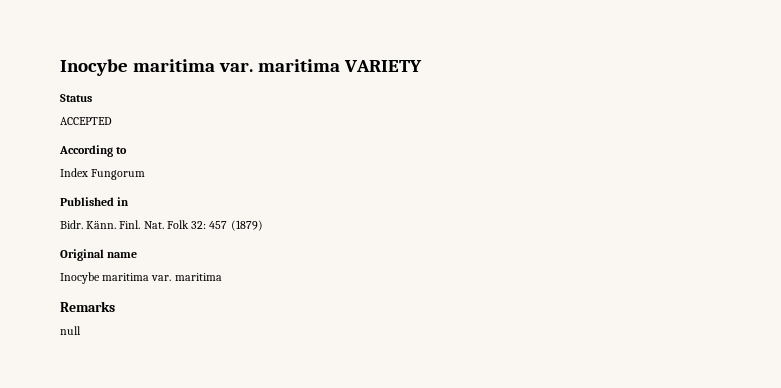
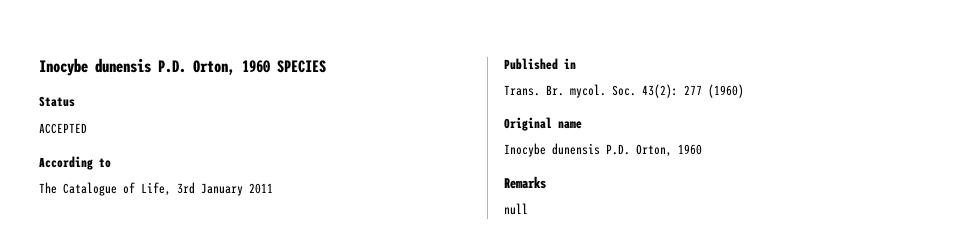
- Inocybe maritima var. maritima VARIETY
+ Inocybe dunensis P.D. Orton, 1960 SPECIES
- Index Fungorum
+ The Catalogue of Life, 3rd January 2011
  Published in
- Bidr. Känn. Finl. Nat. Folk 32: 457 (1879)
+ Trans. Br. mycol. Soc. 43(2): 277 (1960)
  Original name
- Inocybe maritima var. maritima
+ Inocybe dunensis P.D. Orton, 1960

